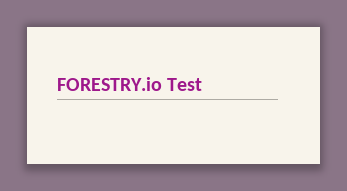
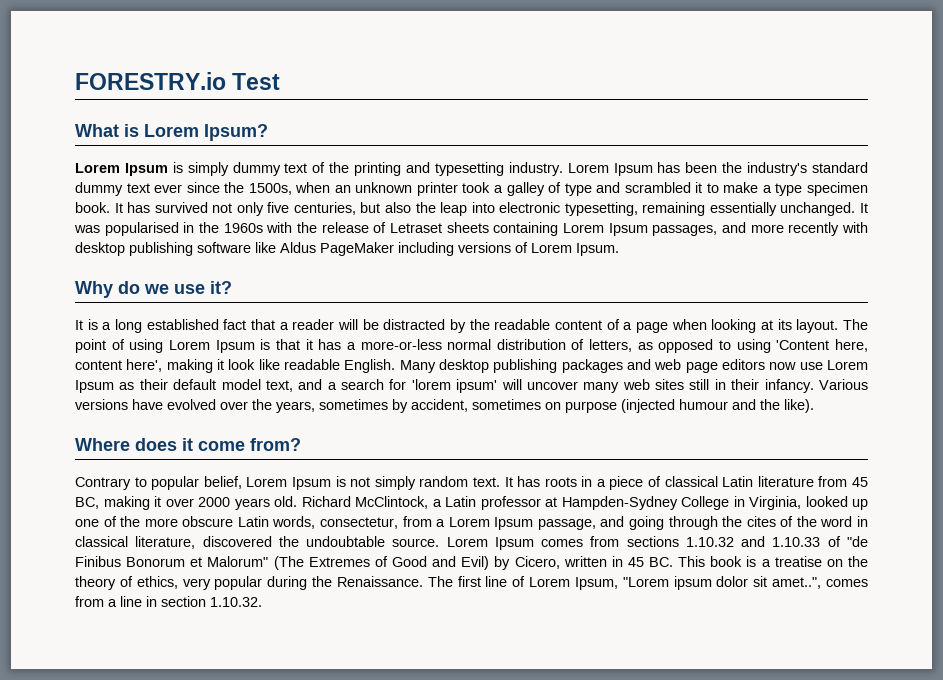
+ What is Lorem Ipsum?
+ Lorem Ipsum is simply dummy text of the printing and typesetting industry. Lorem Ipsum has been the industry's standard dummy text ever since the 1500s, when an unknown printer took a galley of type and scrambled it to make a type specimen book. It has survived not only five centuries, but also the leap into electronic typesetting, remaining essentially unchanged. It was popularised in the 1960s with the release of Letraset sheets containing Lorem Ipsum passages, and more recently with desktop publishing software like Aldus PageMaker including versions of Lorem Ipsum.
+ Why do we use it?
+ It is a long established fact that a reader will be distracted by the readable content of a page when looking at its layout. The point of using Lorem Ipsum is that it has a more-or-less normal distribution of letters, as opposed to using 'Content here, content here', making it look like readable English. Many desktop publishing packages and web page editors now use Lorem Ipsum as their default model text, and a search for 'lorem ipsum' will uncover many web sites still in their infancy. Various versions have evolved over the years, sometimes by accident, sometimes on purpose (injected humour and the like).
+ Where does it come from?
+ Contrary to popular belief, Lorem Ipsum is not simply random text. It has roots in a piece of classical Latin literature from 45 BC, making it over 2000 years old. Richard McClintock, a Latin professor at Hampden-Sydney College in Virginia, looked up one of the more obscure Latin words, consectetur, from a Lorem Ipsum passage, and going through the cites of the word in classical literature, discovered the undoubtable source. Lorem Ipsum comes from sections 1.10.32 and 1.10.33 of "de Finibus Bonorum et Malorum" (The Extremes of Good and Evil) by Cicero, written in 45 BC. This book is a treatise on the theory of ethics, very popular during the Renaissance. The first line of Lorem Ipsum, "Lorem ipsum dolor sit amet..", comes from a line in section 1.10.32.

